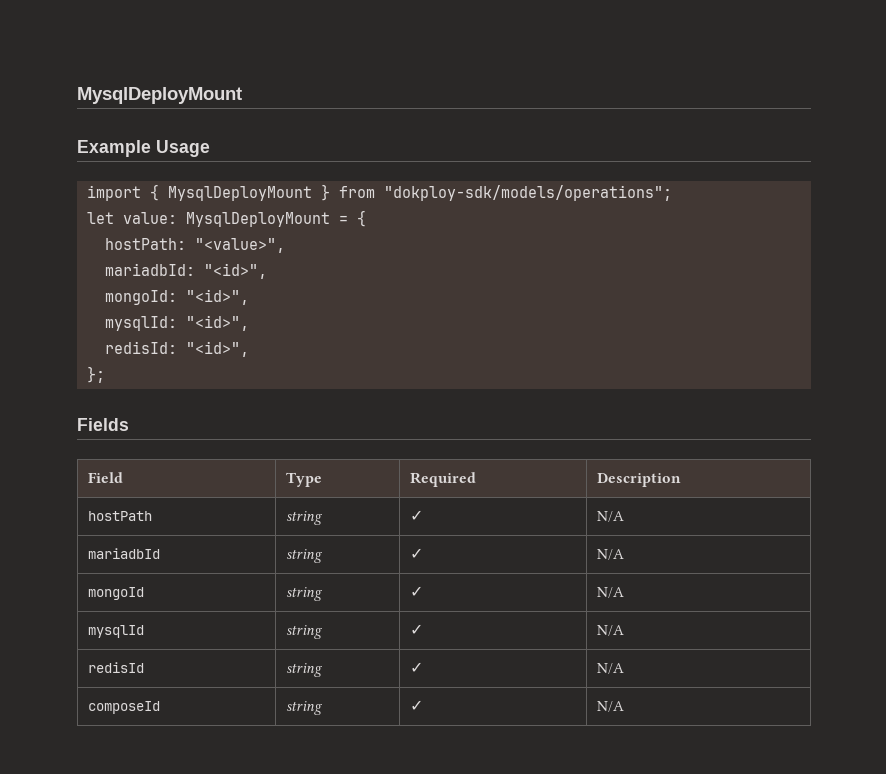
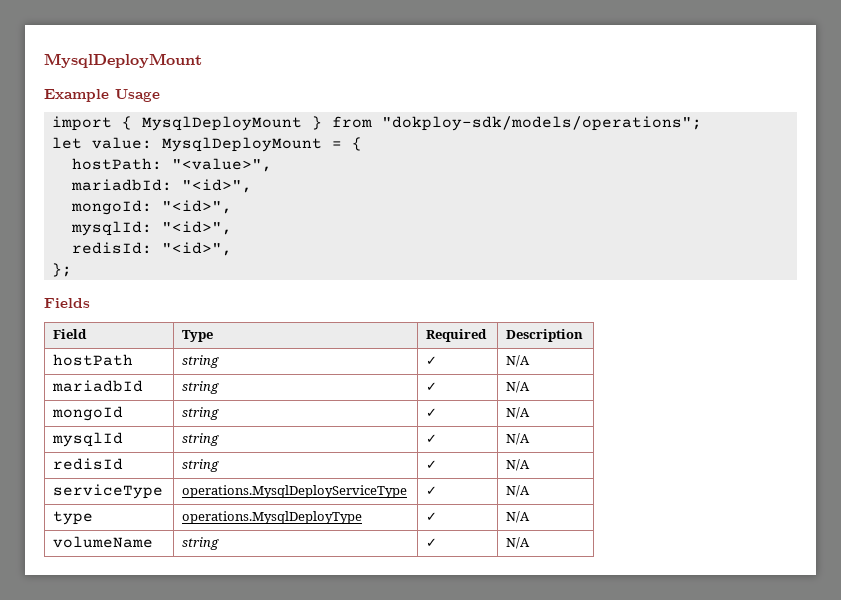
- composeId | string | ✓ | N/A
+ serviceType | operations.MysqlDeployServiceType | ✓ | N/A
+ type | operations.MysqlDeployType | ✓ | N/A
+ volumeName | string | ✓ | N/A

